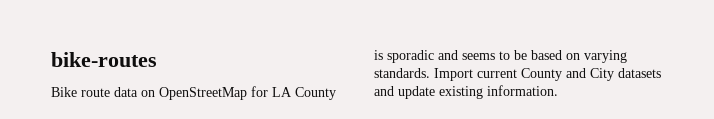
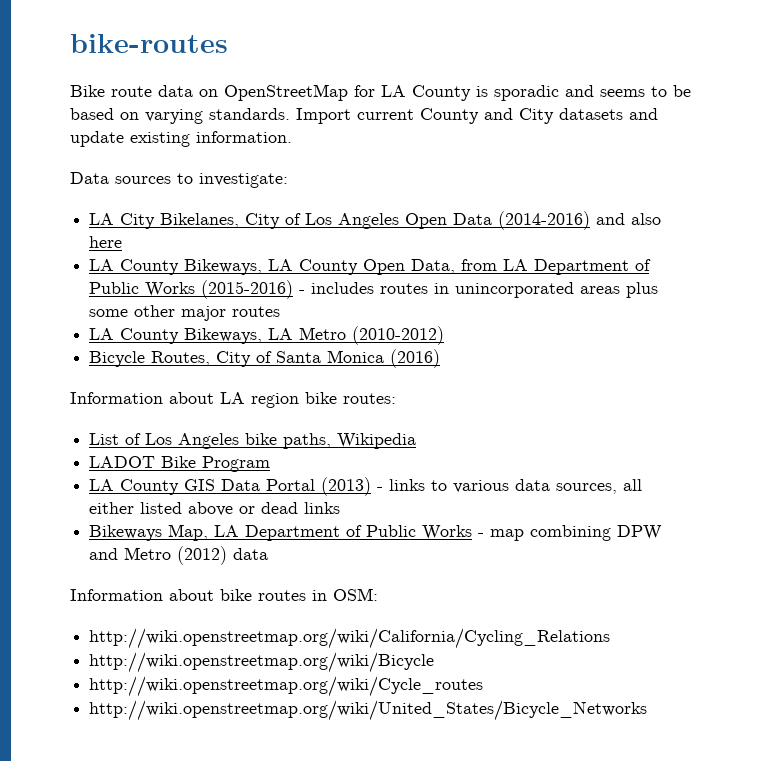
+ Data sources to investigate:
+ LA City Bikelanes, City of Los Angeles Open Data (2014-2016) and also here
+ LA County Bikeways, LA County Open Data, from LA Department of Public Works (2015-2016) - includes routes in unincorporated areas plus some other major routes
+ LA County Bikeways, LA Metro (2010-2012)
+ Bicycle Routes, City of Santa Monica (2016)
+ Information about LA region bike routes:
+ List of Los Angeles bike paths, Wikipedia
+ LADOT Bike Program
+ LA County GIS Data Portal (2013) - links to various data sources, all either listed above or dead links
+ Bikeways Map, LA Department of Public Works - map combining DPW and Metro (2012) data
+ Information about bike routes in OSM:
+ http://wiki.openstreetmap.org/wiki/California/Cycling_Relations
+ http://wiki.openstreetmap.org/wiki/Bicycle
+ http://wiki.openstreetmap.org/wiki/Cycle_routes
+ http://wiki.openstreetmap.org/wiki/United_States/Bicycle_Networks

